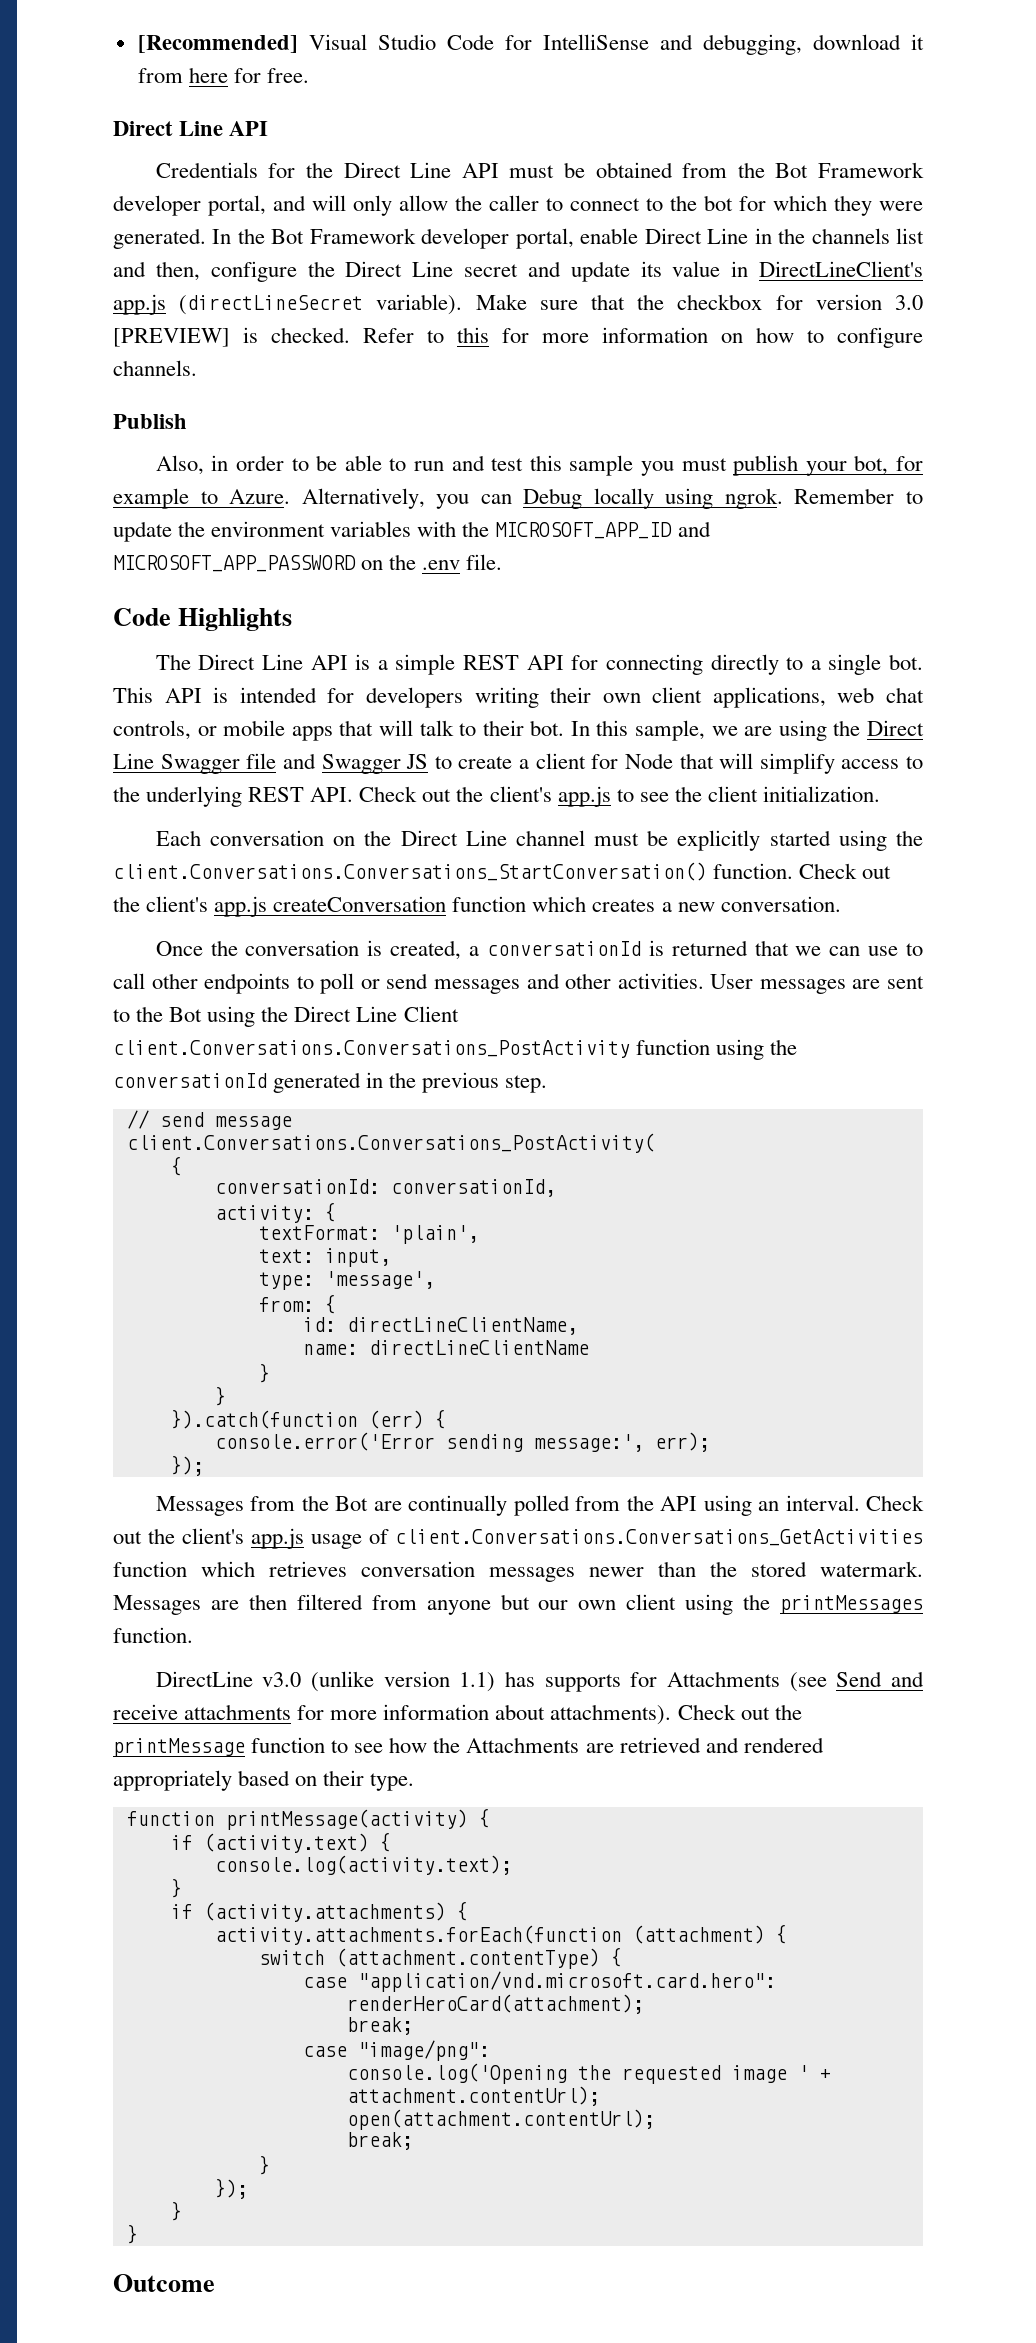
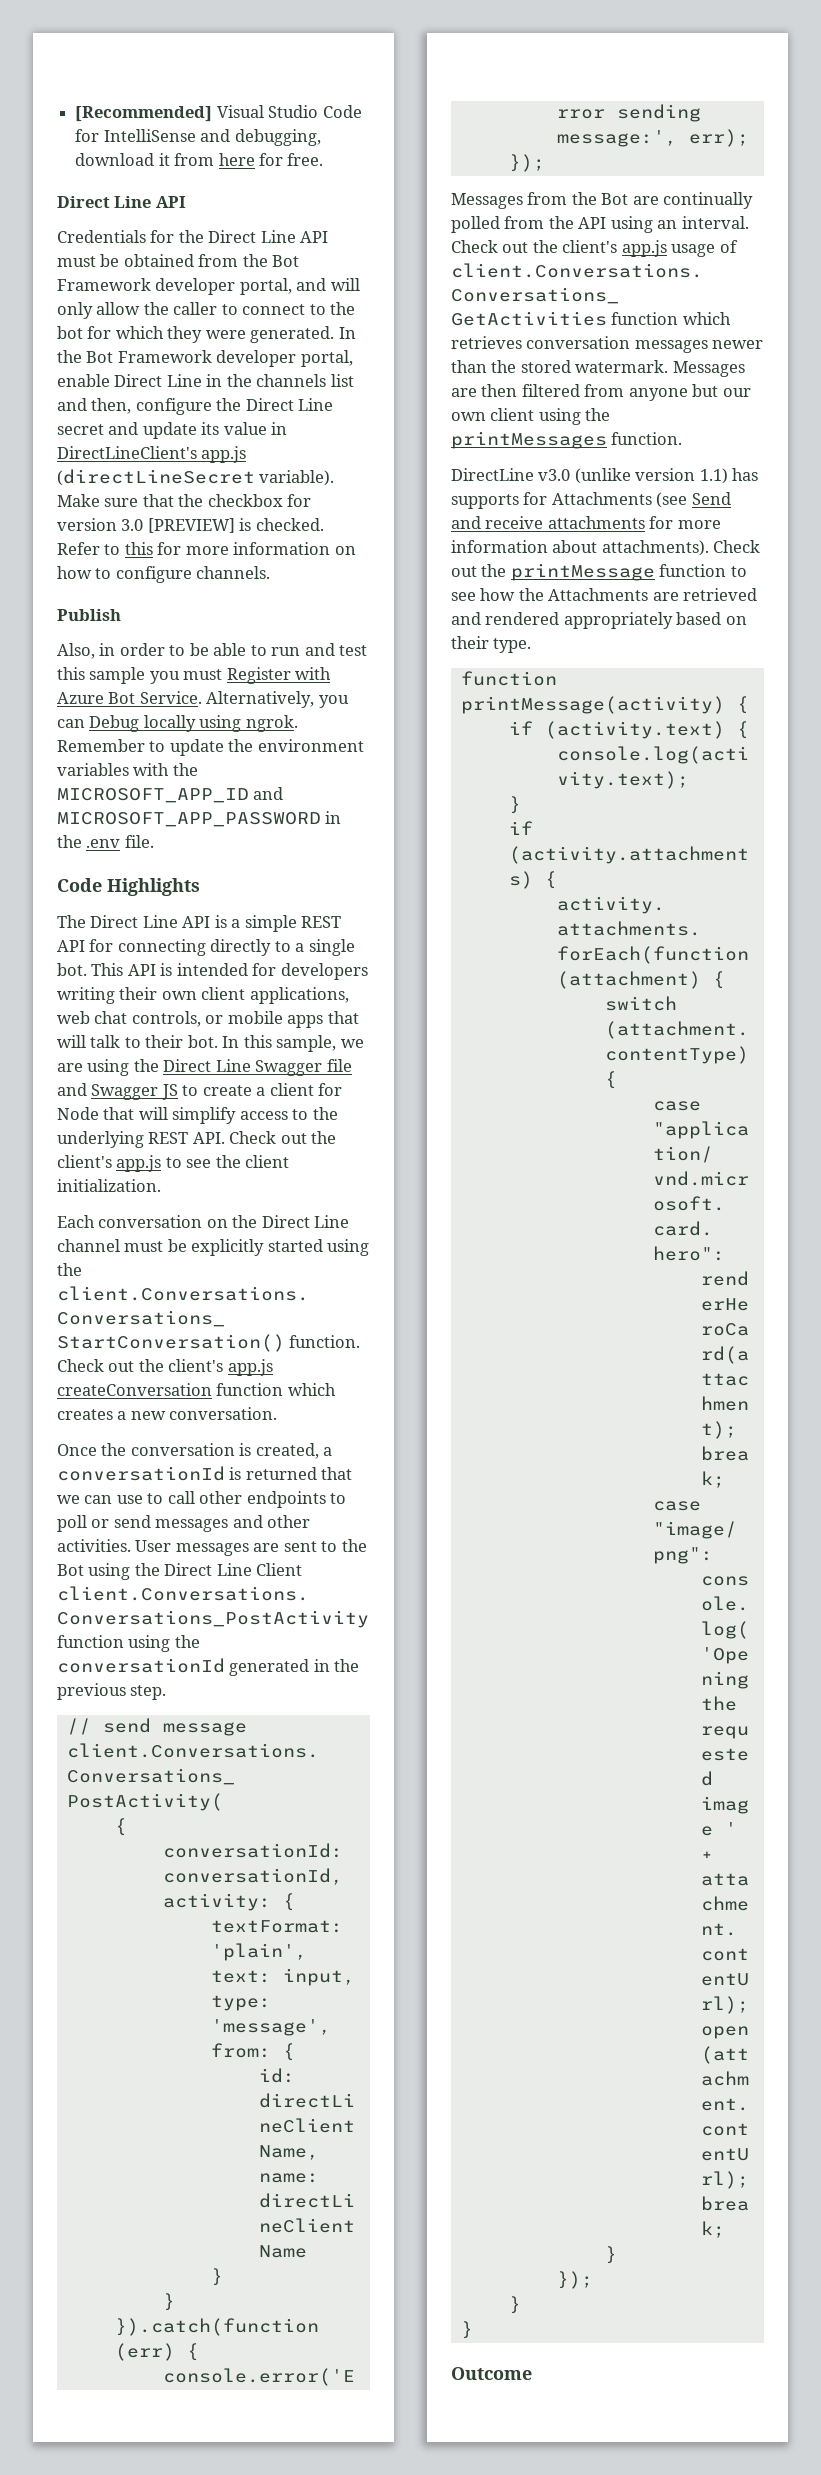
- Also, in order to be able to run and test this sample you must publish your bot, for example to Azure.
+ Also, in order to be able to run and test this sample you must Register with Azure Bot Service.
- Remember to update the environment variables with the MICROSOFT_APP_ID and MICROSOFT_APP_PASSWORD on the .env file.
+ Remember to update the environment variables with the MICROSOFT_APP_ID and MICROSOFT_APP_PASSWORD in the .env file.

